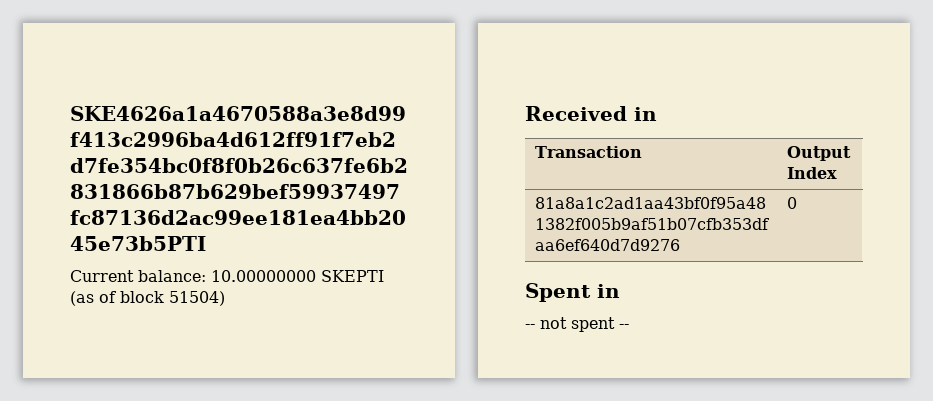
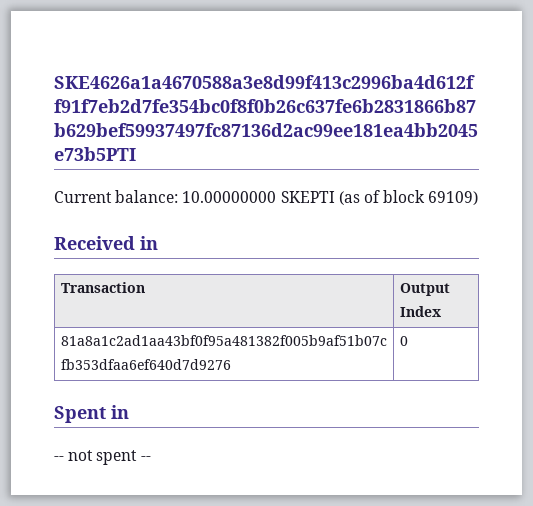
- Current balance: 10.00000000 SKEPTI (as of block 51504)
+ Current balance: 10.00000000 SKEPTI (as of block 69109)

